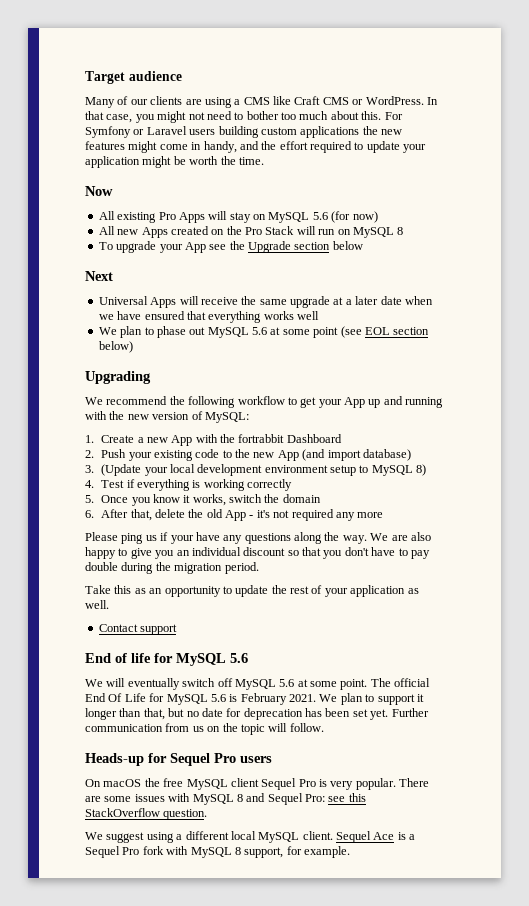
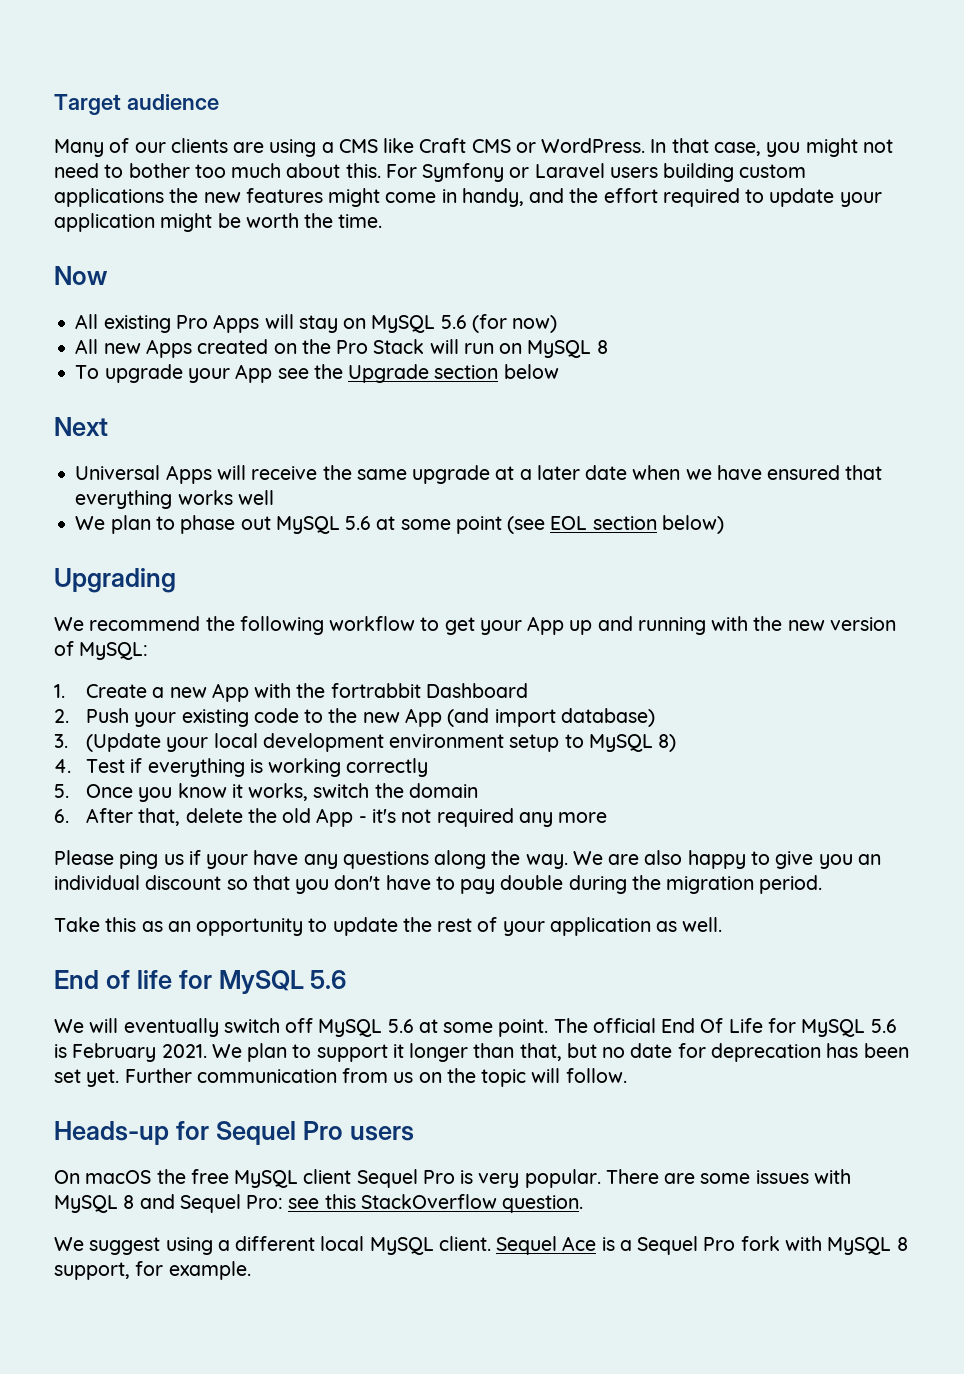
- Contact support

